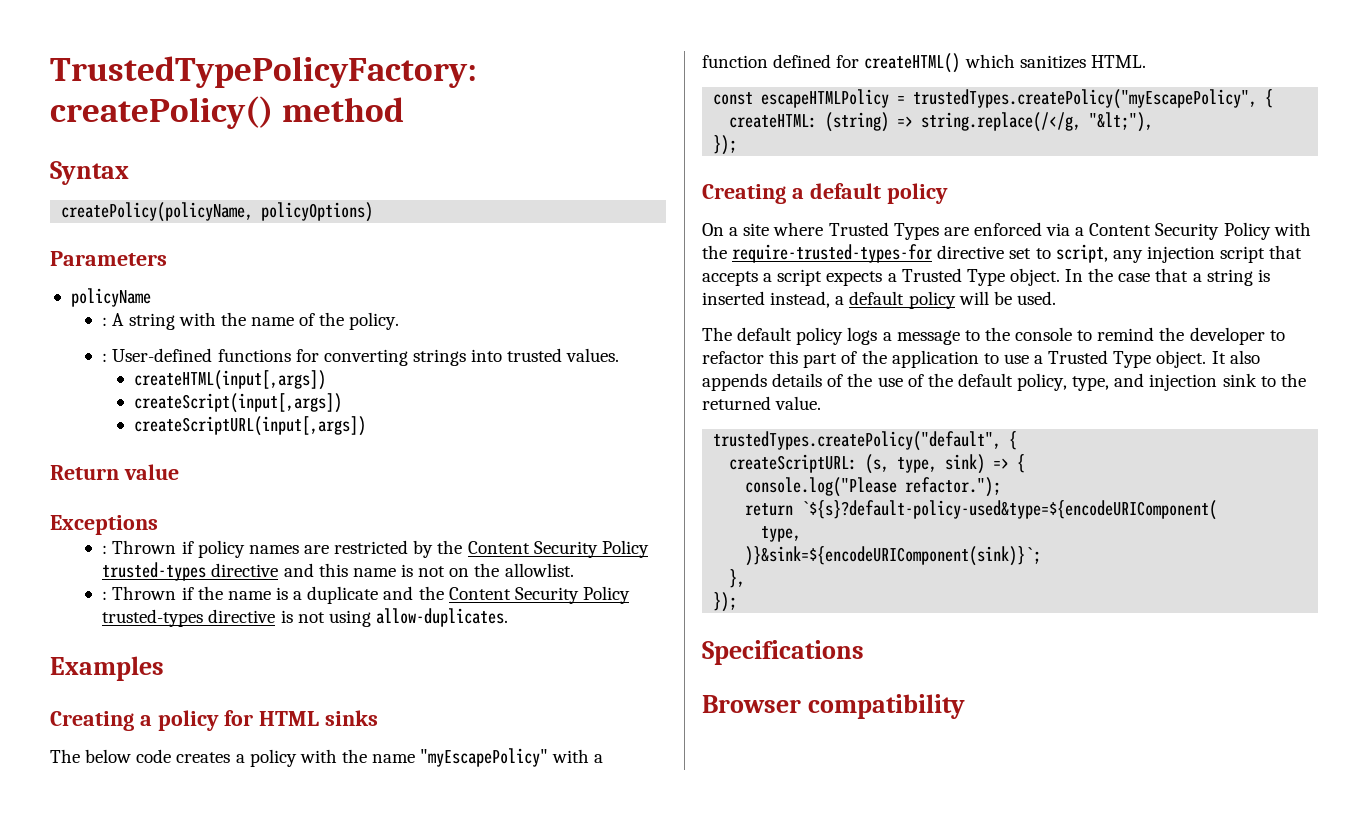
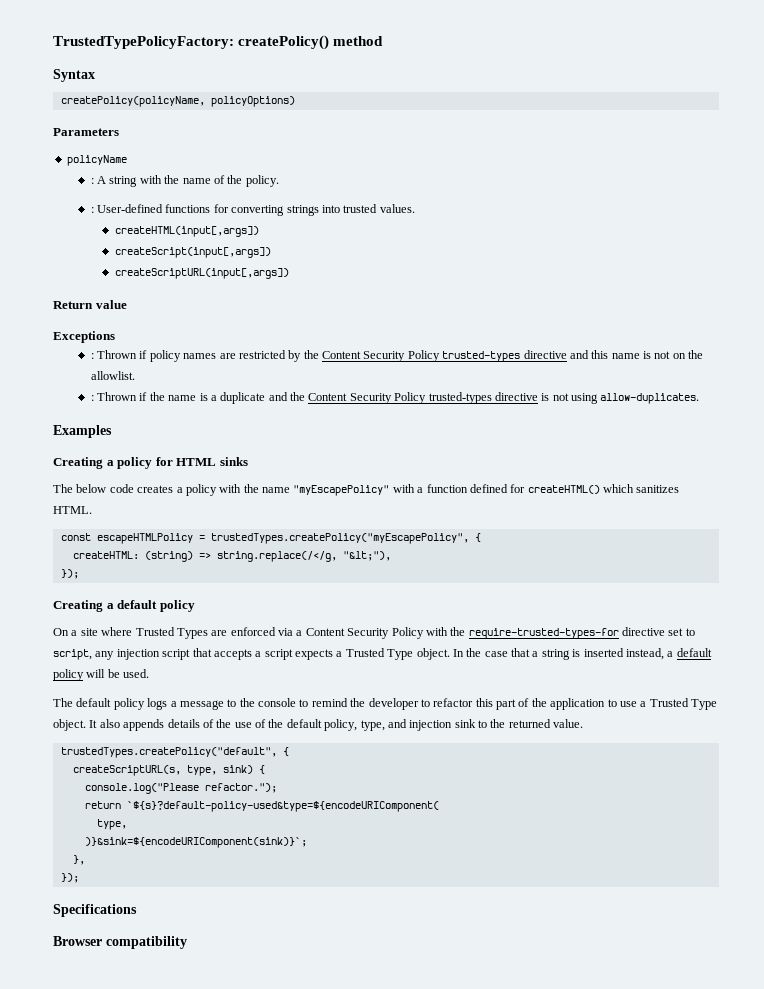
- createScriptURL: (s, type, sink) => {
+ createScriptURL(s, type, sink) {

